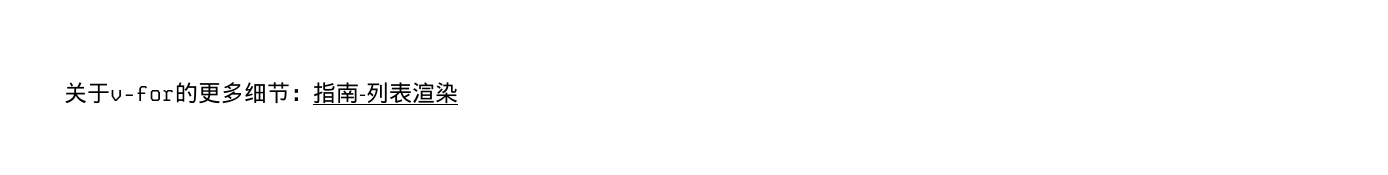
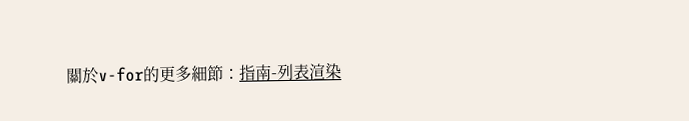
- 关于v-for的更多细节：指南-列表渲染
+ 關於v-for的更多細節：指南-列表渲染

